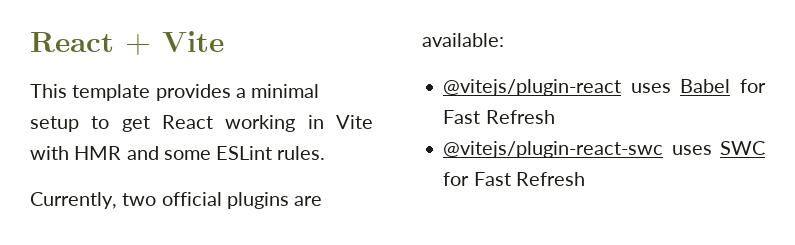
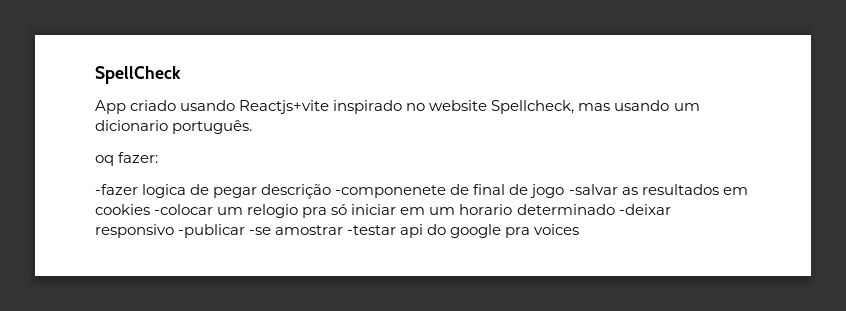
- React + Vite
- This template provides a minimal setup to get React working in Vite with HMR and some ESLint rules.
- Currently, two official plugins are available:
- @vitejs/plugin-react uses Babel for Fast Refresh
- @vitejs/plugin-react-swc uses SWC for Fast Refresh
+ SpellCheck
+ App criado usando Reactjs+vite inspirado no website Spellcheck, mas usando um dicionario português.
+ oq fazer:
+ -fazer logica de pegar descrição -componenete de final de jogo -salvar as resultados em cookies -colocar um relogio pra só iniciar em um horario determinado -deixar responsivo -publicar -se amostrar -testar api do google pra voices

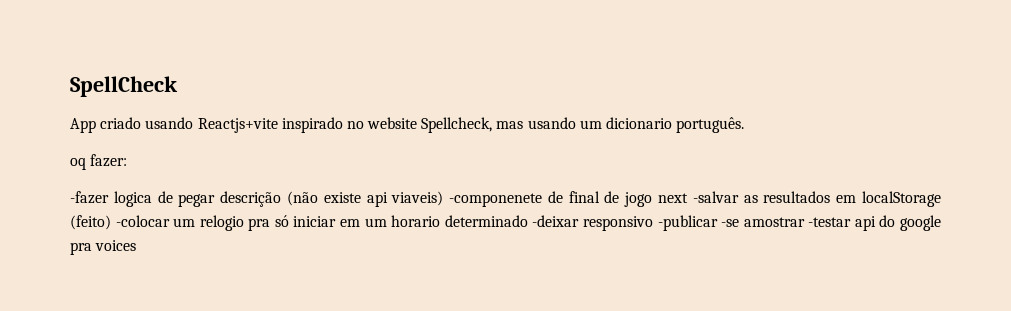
- -fazer logica de pegar descrição -componenete de final de jogo -salvar as resultados em cookies -colocar um relogio pra só iniciar em um horario determinado -deixar responsivo -publicar -se amostrar -testar api do google pra voices
+ -fazer logica de pegar descrição (não existe api viaveis) -componenete de final de jogo next -salvar as resultados em localStorage (feito) -colocar um relogio pra só iniciar em um horario determinado -deixar responsivo -publicar -se amostrar -testar api do google pra voices

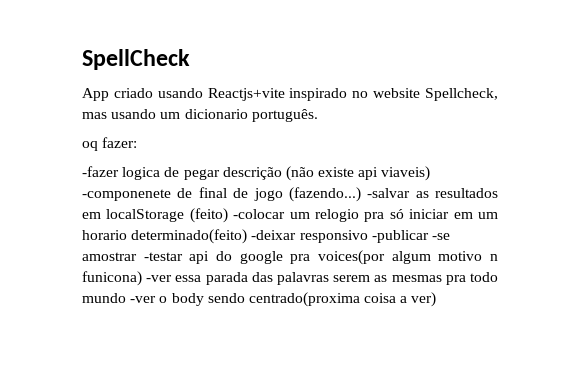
- -fazer logica de pegar descrição (não existe api viaveis) -componenete de final de jogo next -salvar as resultados em localStorage (feito) -colocar um relogio pra só iniciar em um horario determinado -deixar responsivo -publicar -se amostrar -testar api do google pra voices
+ -fazer logica de pegar descrição (não existe api viaveis) -componenete de final de jogo (fazendo...) -salvar as resultados em localStorage (feito) -colocar um relogio pra só iniciar em um horario determinado(feito) -deixar responsivo -publicar -se amostrar -testar api do google pra voices(por algum motivo n funicona) -ver essa parada das palavras serem as mesmas pra todo mundo -ver o body sendo centrado(proxima coisa a ver)

